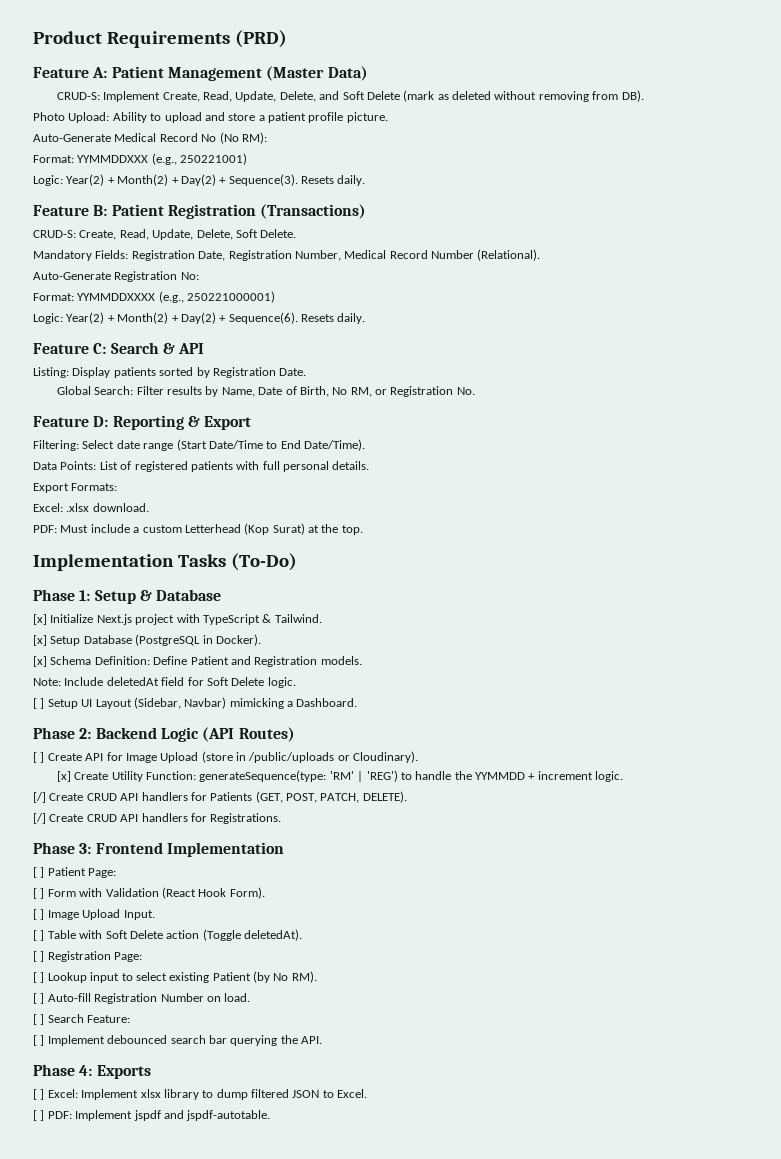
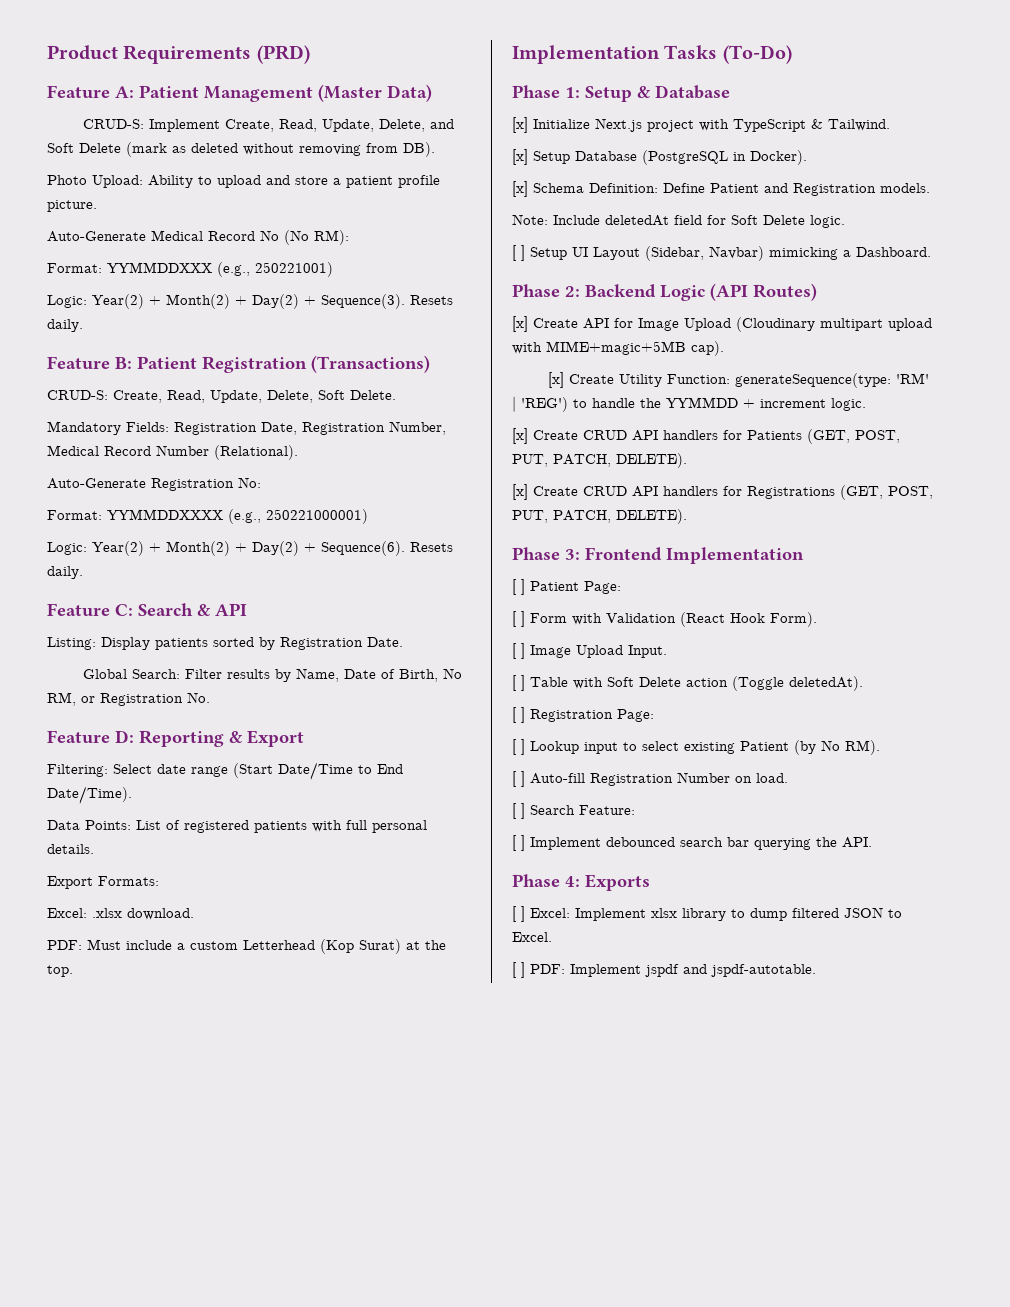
- [ ] Create API for Image Upload (store in /public/uploads or Cloudinary).
+ [x] Create API for Image Upload (Cloudinary multipart upload with MIME+magic+5MB cap).
- [/] Create CRUD API handlers for Patients (GET, POST, PATCH, DELETE).
- [/] Create CRUD API handlers for Registrations.
+ [x] Create CRUD API handlers for Patients (GET, POST, PUT, PATCH, DELETE).
+ [x] Create CRUD API handlers for Registrations (GET, POST, PUT, PATCH, DELETE).

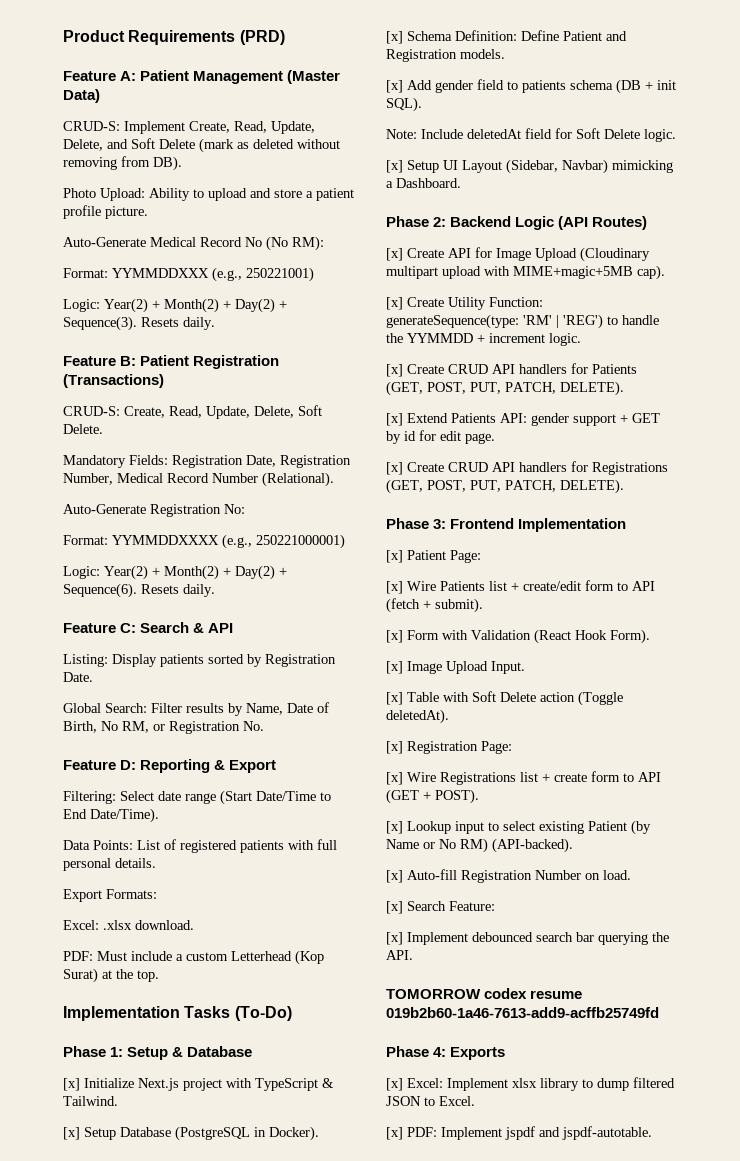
+ [x] Add gender field to patients schema (DB + init SQL).
- [ ] Setup UI Layout (Sidebar, Navbar) mimicking a Dashboard.
+ [x] Setup UI Layout (Sidebar, Navbar) mimicking a Dashboard.
+ [x] Extend Patients API: gender support + GET by id for edit page.
- [ ] Patient Page:
+ [x] Patient Page:
- [ ] Form with Validation (React Hook Form).
+ [x] Wire Patients list + create/edit form to API (fetch + submit).
+ [x] Form with Validation (React Hook Form).
- [ ] Image Upload Input.
+ [x] Image Upload Input.
- [ ] Table with Soft Delete action (Toggle deletedAt).
+ [x] Table with Soft Delete action (Toggle deletedAt).
- [ ] Registration Page:
+ [x] Registration Page:
- [ ] Lookup input to select existing Patient (by No RM).
- [ ] Auto-fill Registration Number on load.
+ [x] Wire Registrations list + create form to API (GET + POST).
+ [x] Lookup input to select existing Patient (by Name or No RM) (API-backed).
+ [x] Auto-fill Registration Number on load.
- [ ] Search Feature:
+ [x] Search Feature:
- [ ] Implement debounced search bar querying the API.
+ [x] Implement debounced search bar querying the API.
+ TOMORROW codex resume 019b2b60-1a46-7613-add9-acffb25749fd
- [ ] Excel: Implement xlsx library to dump filtered JSON to Excel.
+ [x] Excel: Implement xlsx library to dump filtered JSON to Excel.
- [ ] PDF: Implement jspdf and jspdf-autotable.
+ [x] PDF: Implement jspdf and jspdf-autotable.

